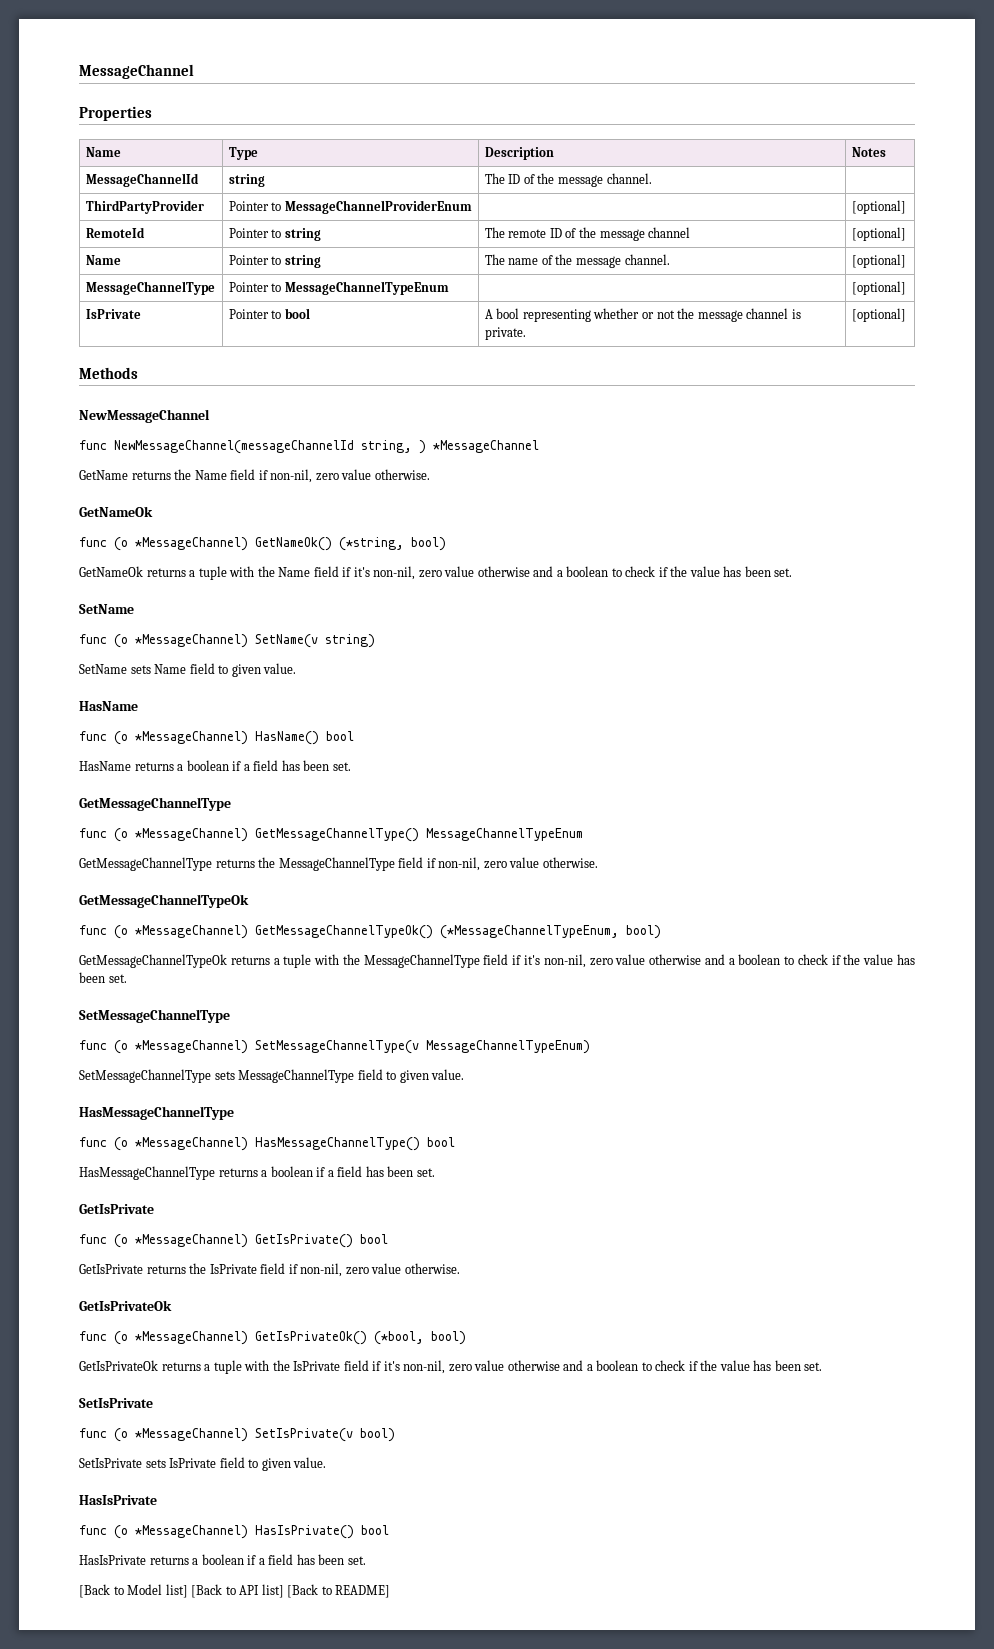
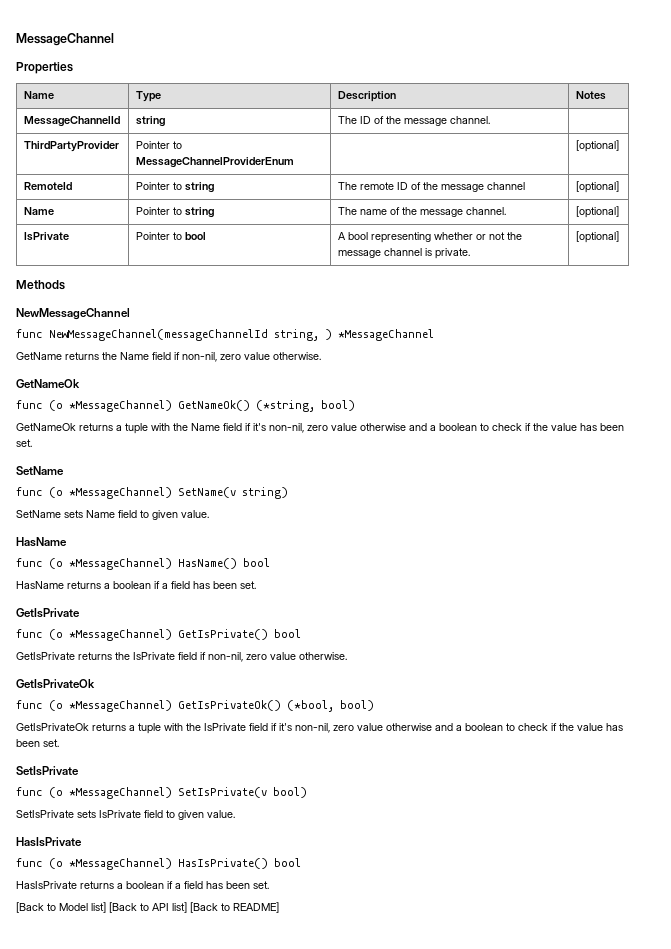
- MessageChannelType | Pointer to MessageChannelTypeEnum | | [optional]
  HasName returns a boolean if a field has been set.
- GetMessageChannelType
- func (o *MessageChannel) GetMessageChannelType() MessageChannelTypeEnum
- GetMessageChannelType returns the MessageChannelType field if non-nil, zero value otherwise.
- GetMessageChannelTypeOk
- func (o *MessageChannel) GetMessageChannelTypeOk() (*MessageChannelTypeEnum, bool)
- GetMessageChannelTypeOk returns a tuple with the MessageChannelType field if it's non-nil, zero value otherwise and a boolean to check if the value has been set.
- SetMessageChannelType
- func (o *MessageChannel) SetMessageChannelType(v MessageChannelTypeEnum)
- SetMessageChannelType sets MessageChannelType field to given value.
- HasMessageChannelType
- func (o *MessageChannel) HasMessageChannelType() bool
- HasMessageChannelType returns a boolean if a field has been set.

